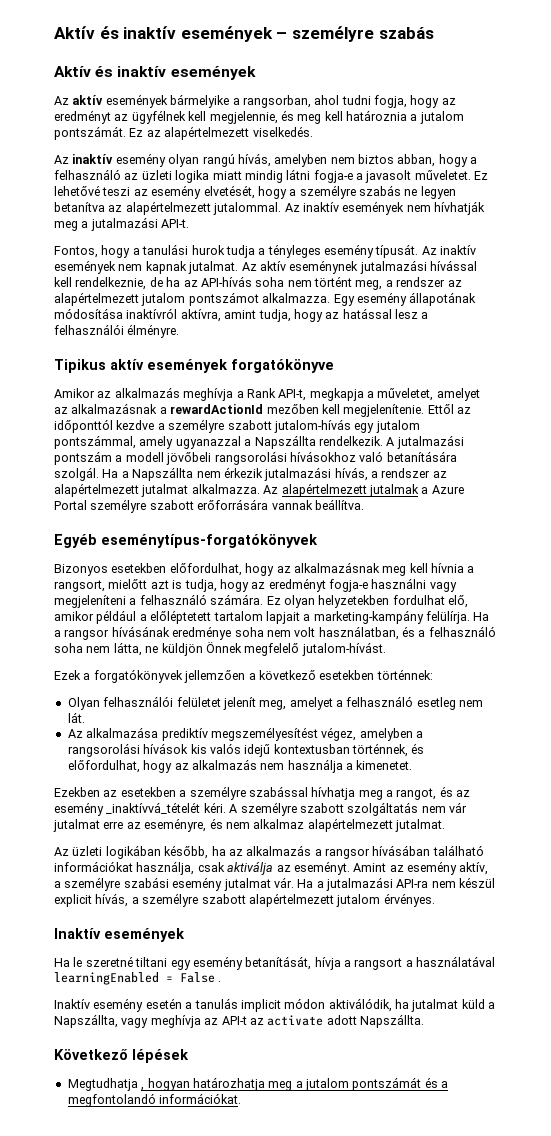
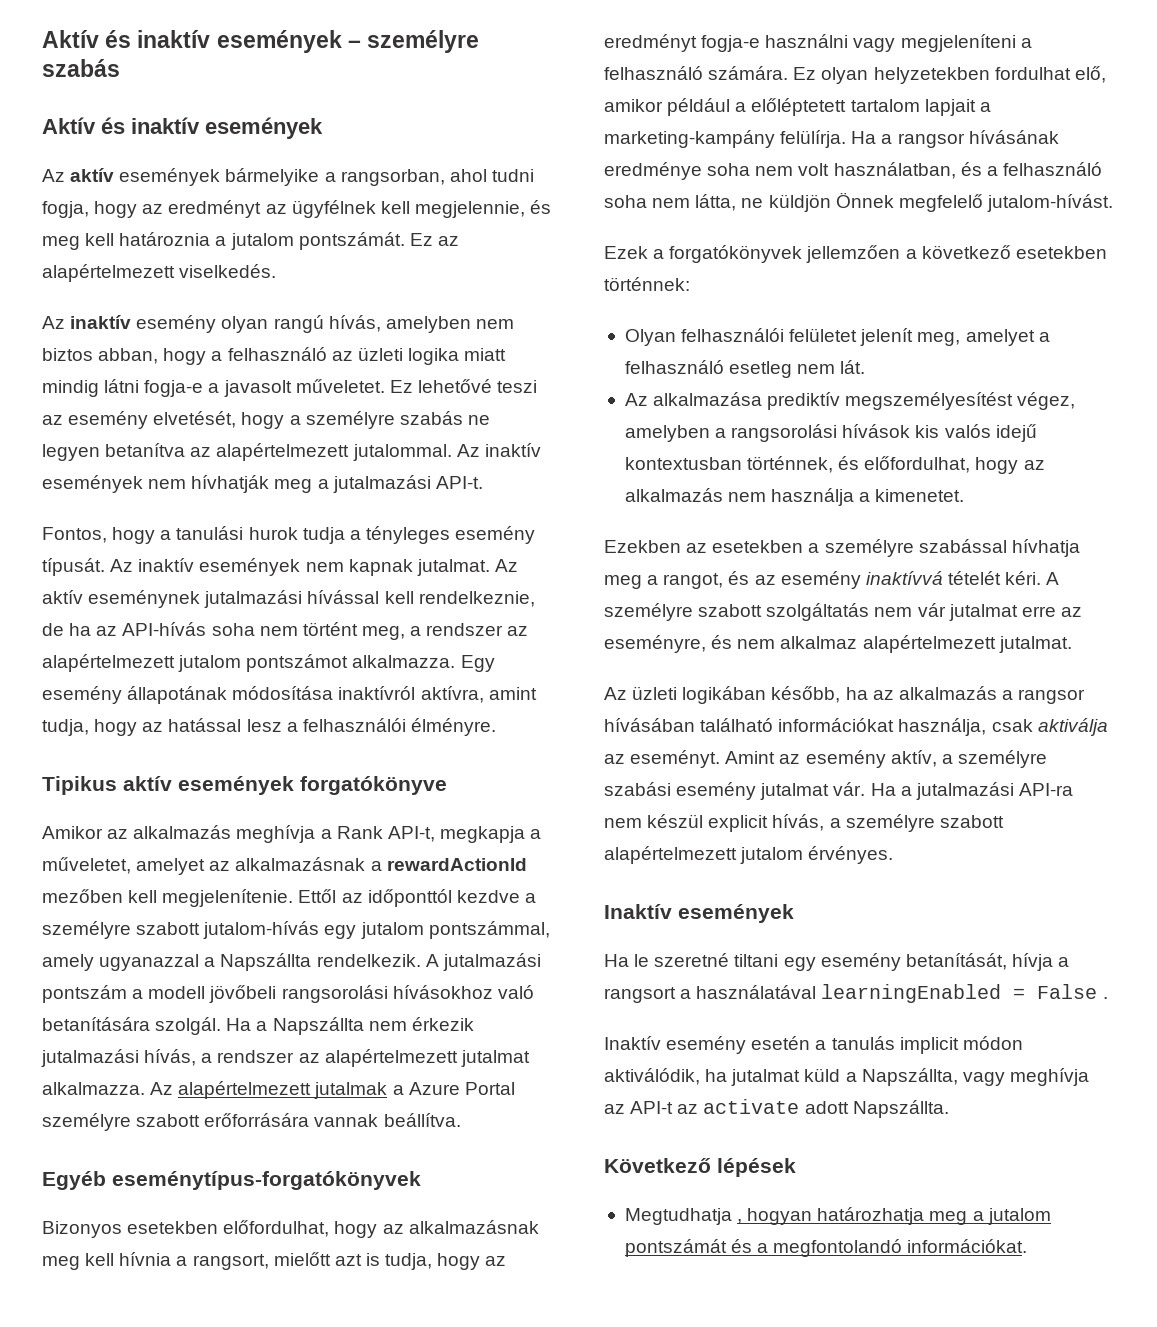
- Ezekben az esetekben a személyre szabással hívhatja meg a rangot, és az esemény _inaktívvá_tételét kéri.
+ Ezekben az esetekben a személyre szabással hívhatja meg a rangot, és az esemény inaktívvá tételét kéri.

